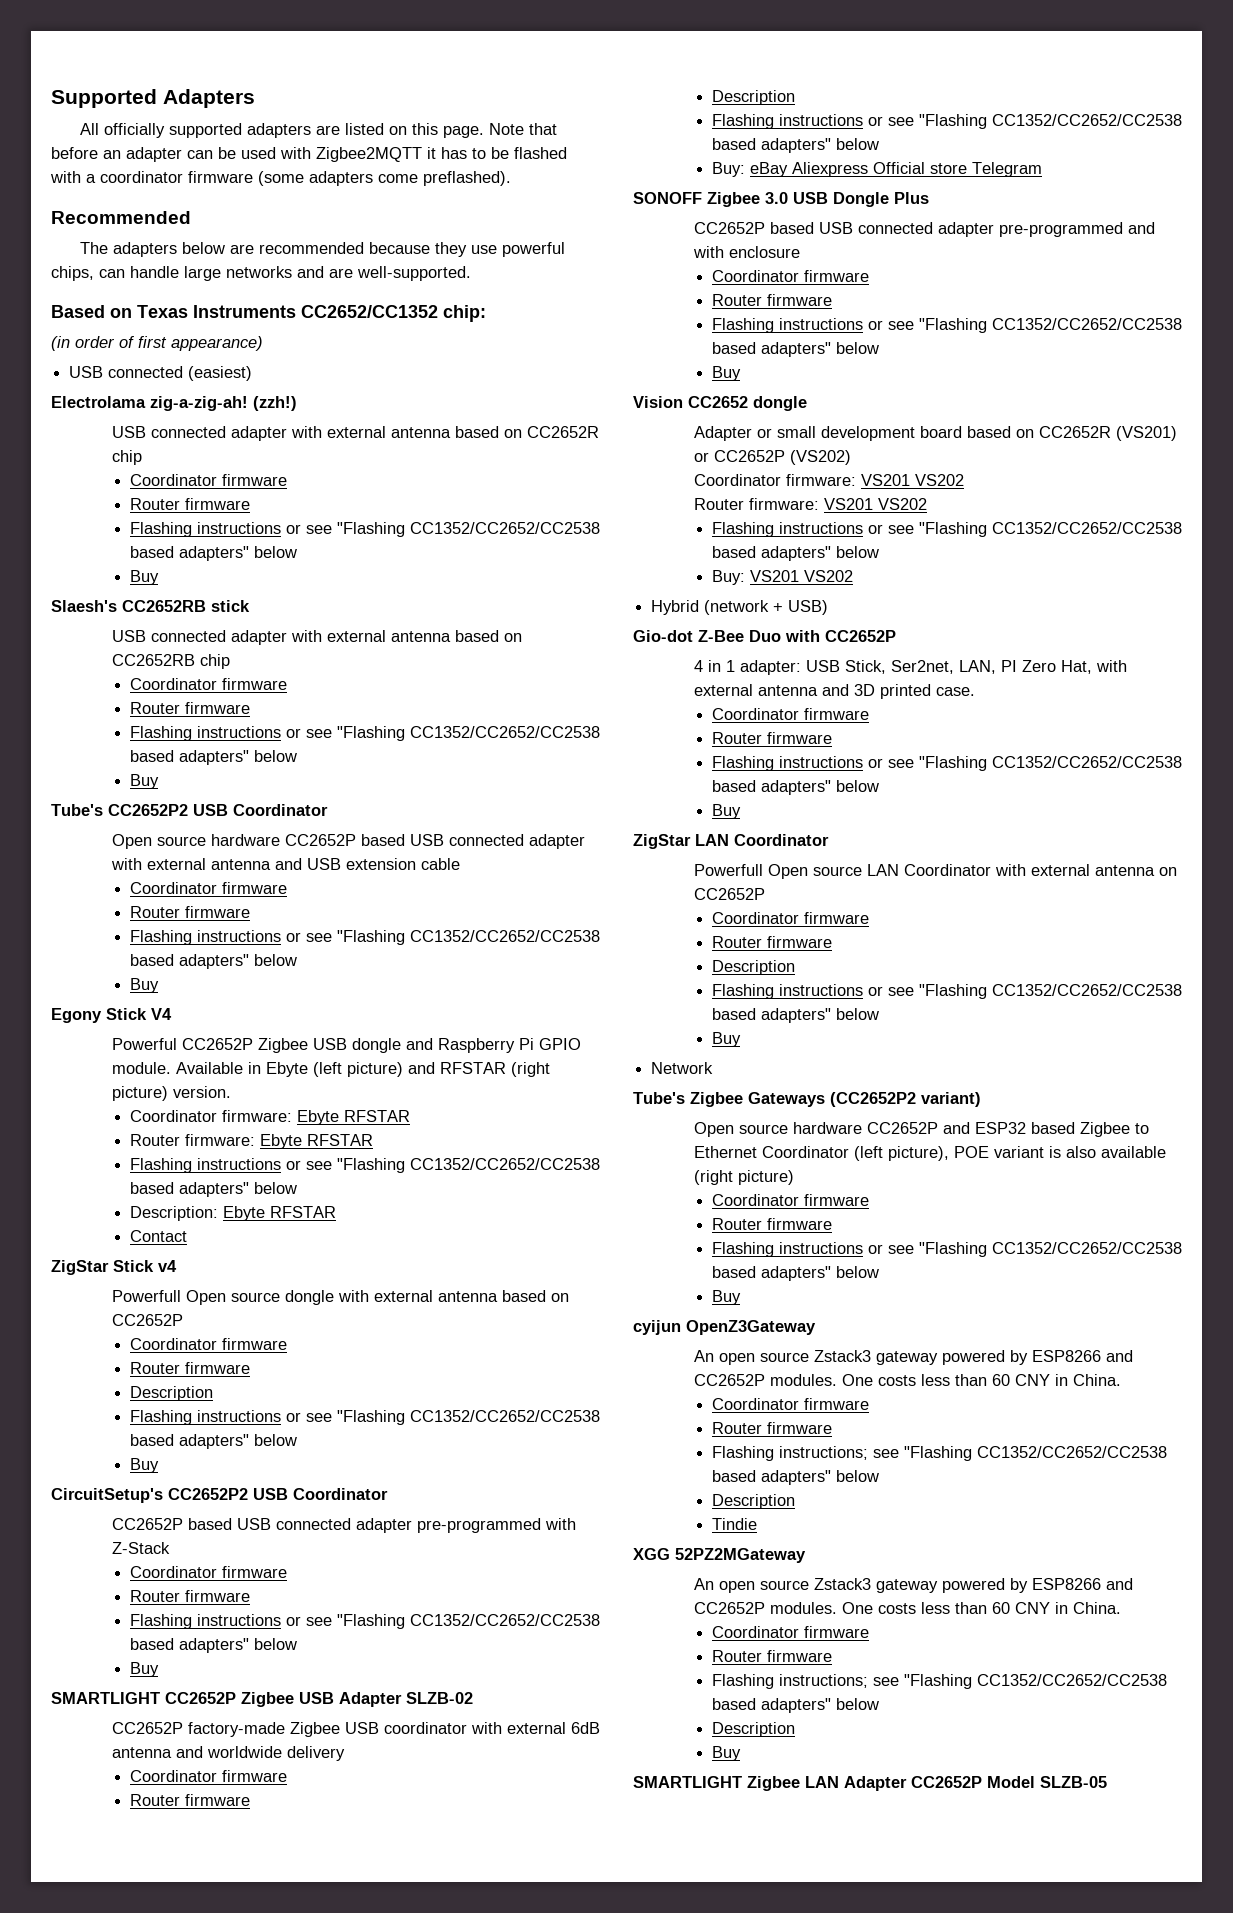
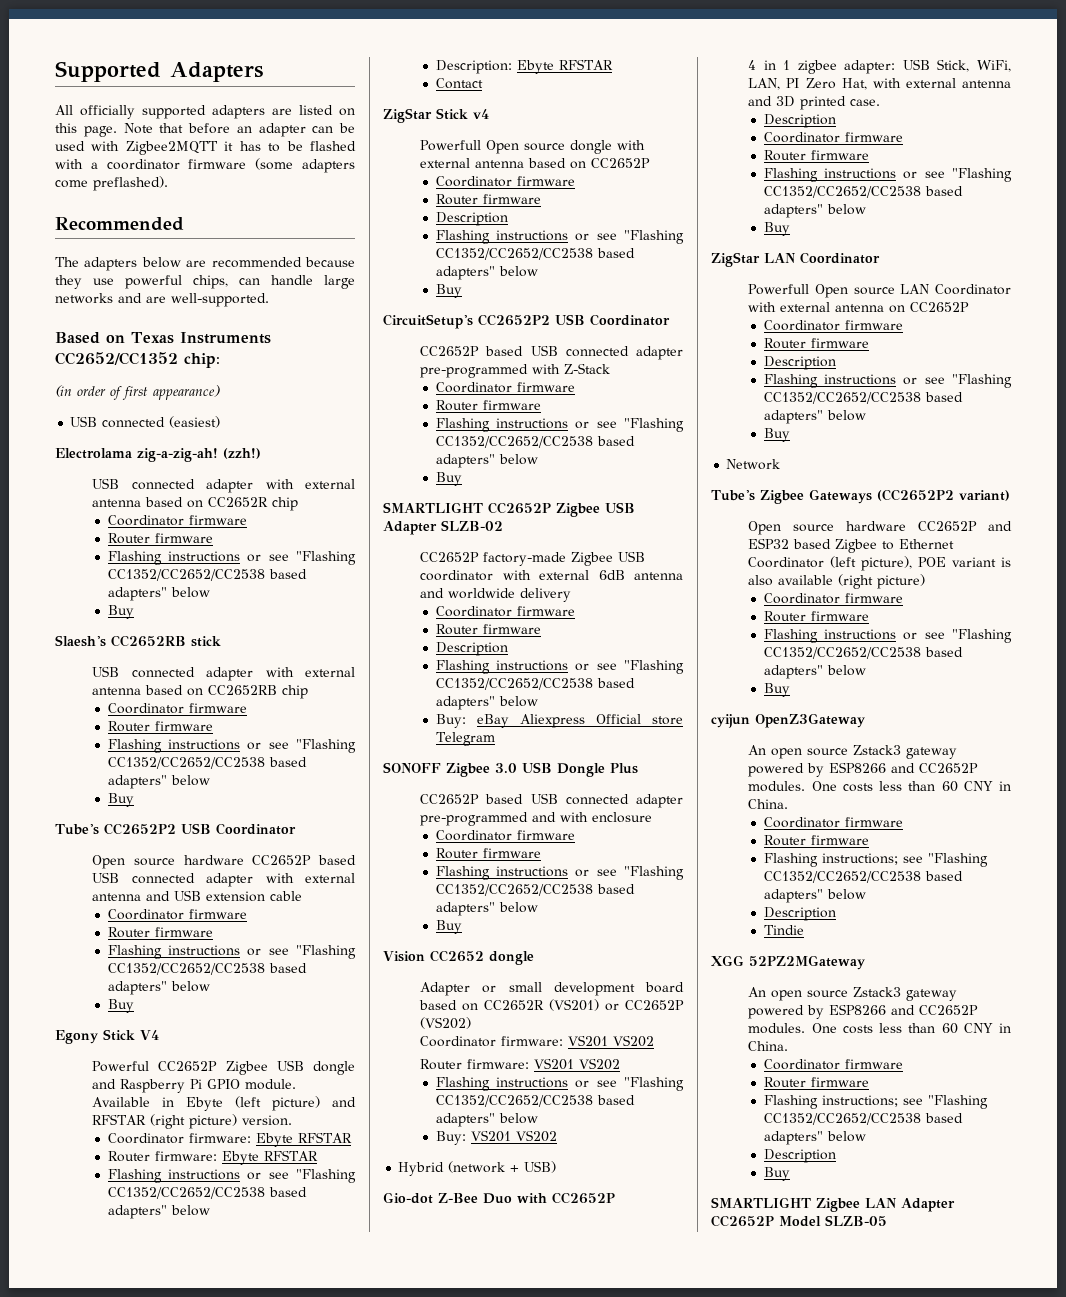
- 4 in 1 adapter: USB Stick, Ser2net, LAN, PI Zero Hat, with external antenna and 3D printed case.
+ 4 in 1 zigbee adapter: USB Stick, WiFi, LAN, PI Zero Hat, with external antenna and 3D printed case.
+ Description

